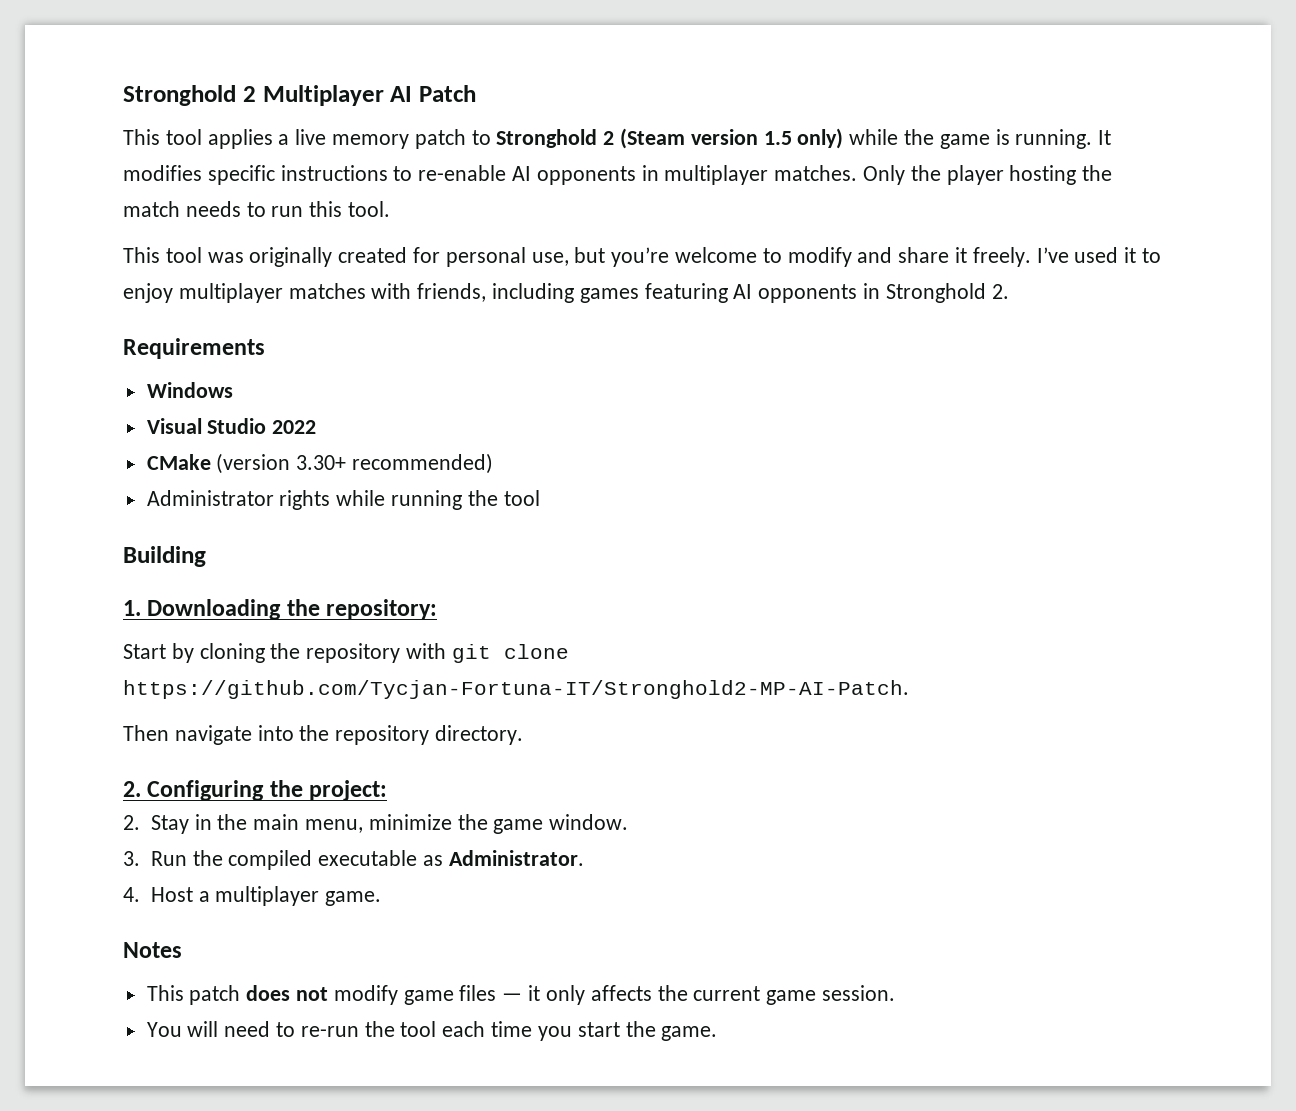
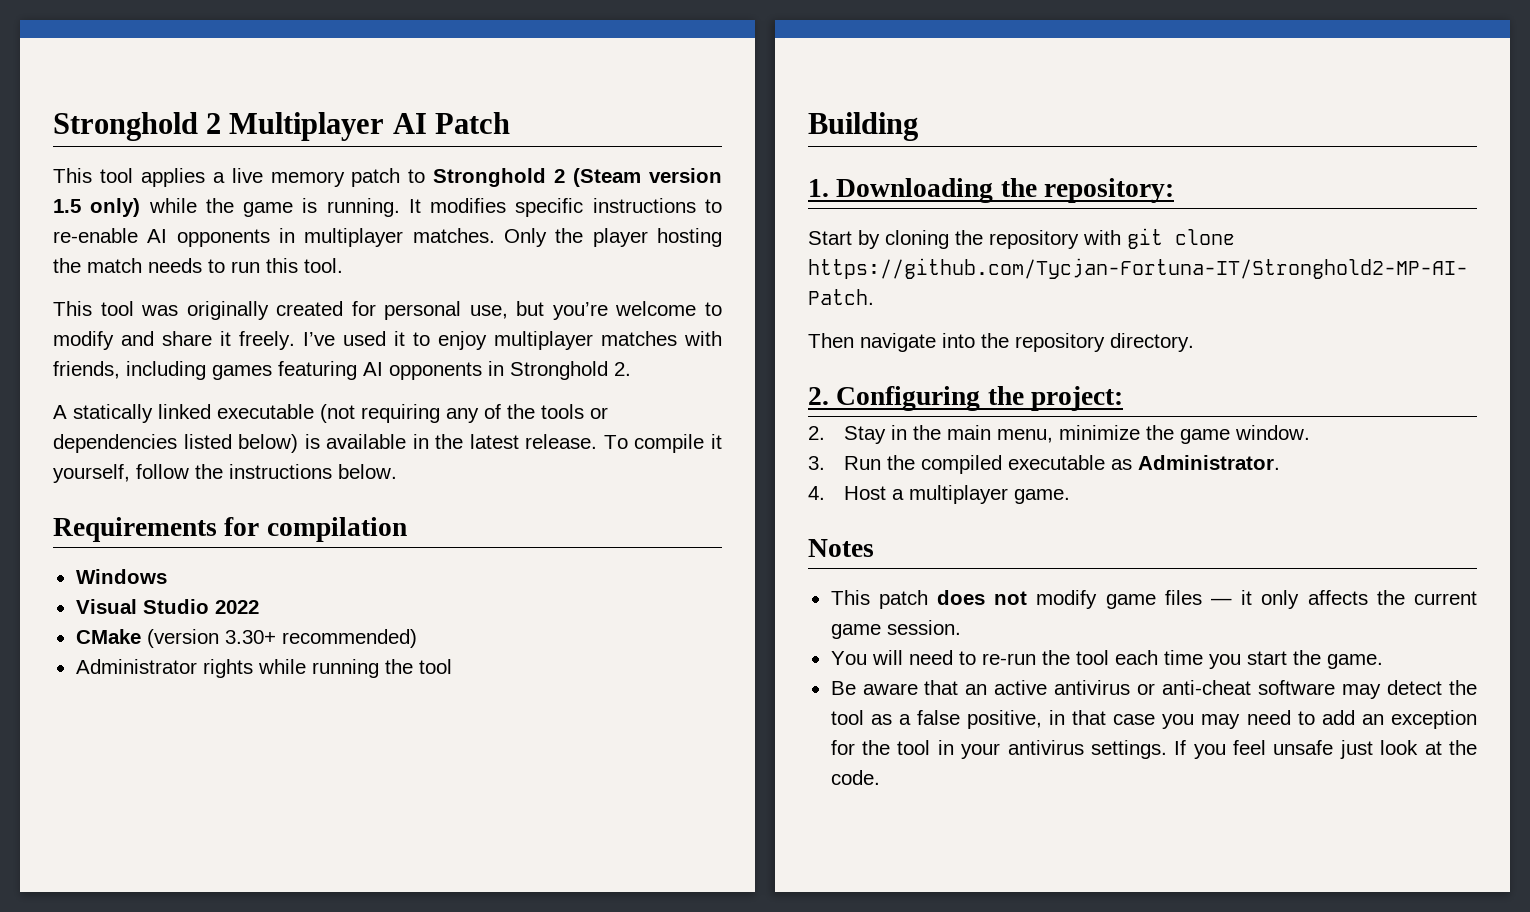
+ A statically linked executable (not requiring any of the tools or dependencies listed below) is available in the latest release. To compile it yourself, follow the instructions below.
- Requirements
+ Requirements for compilation
+ Be aware that an active antivirus or anti-cheat software may detect the tool as a false positive, in that case you may need to add an exception for the tool in your antivirus settings. If you feel unsafe just look at the code.

